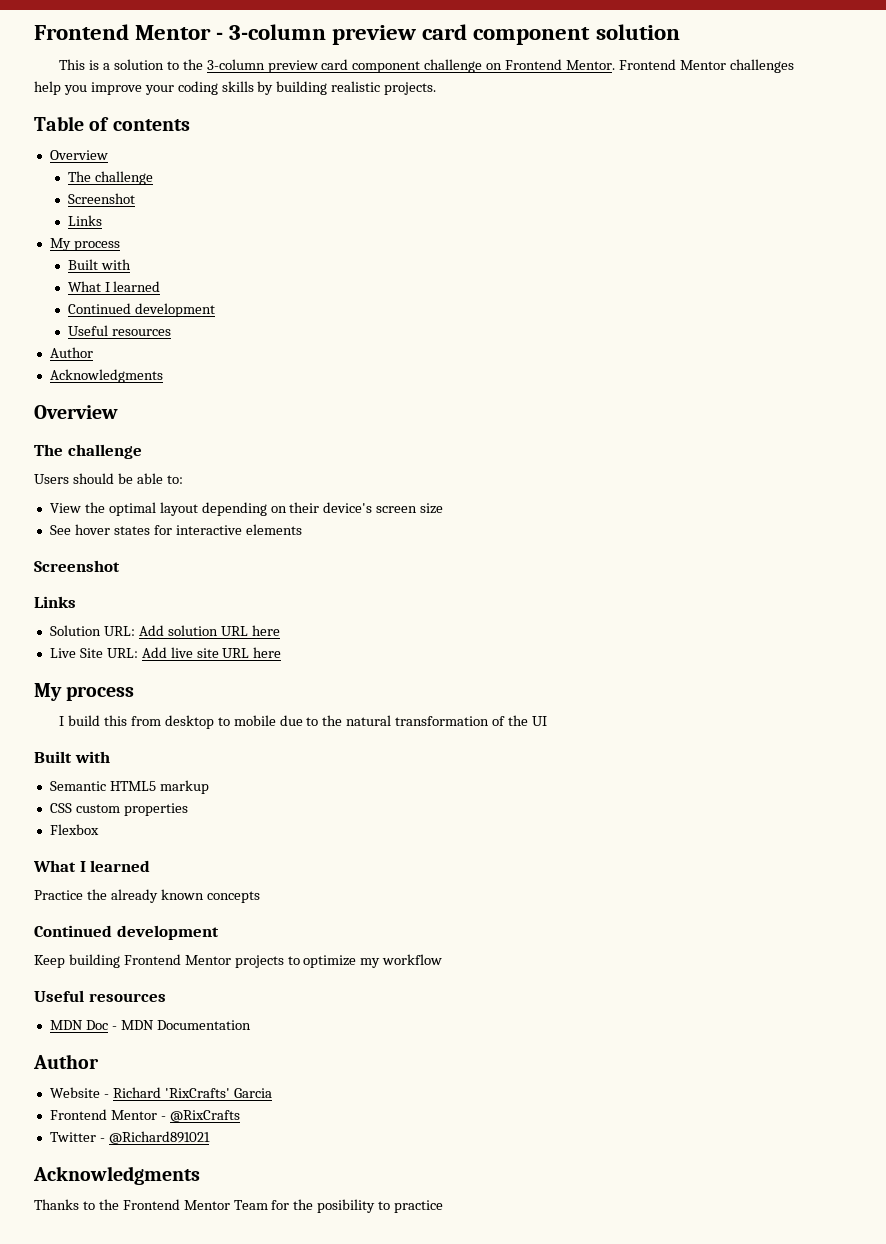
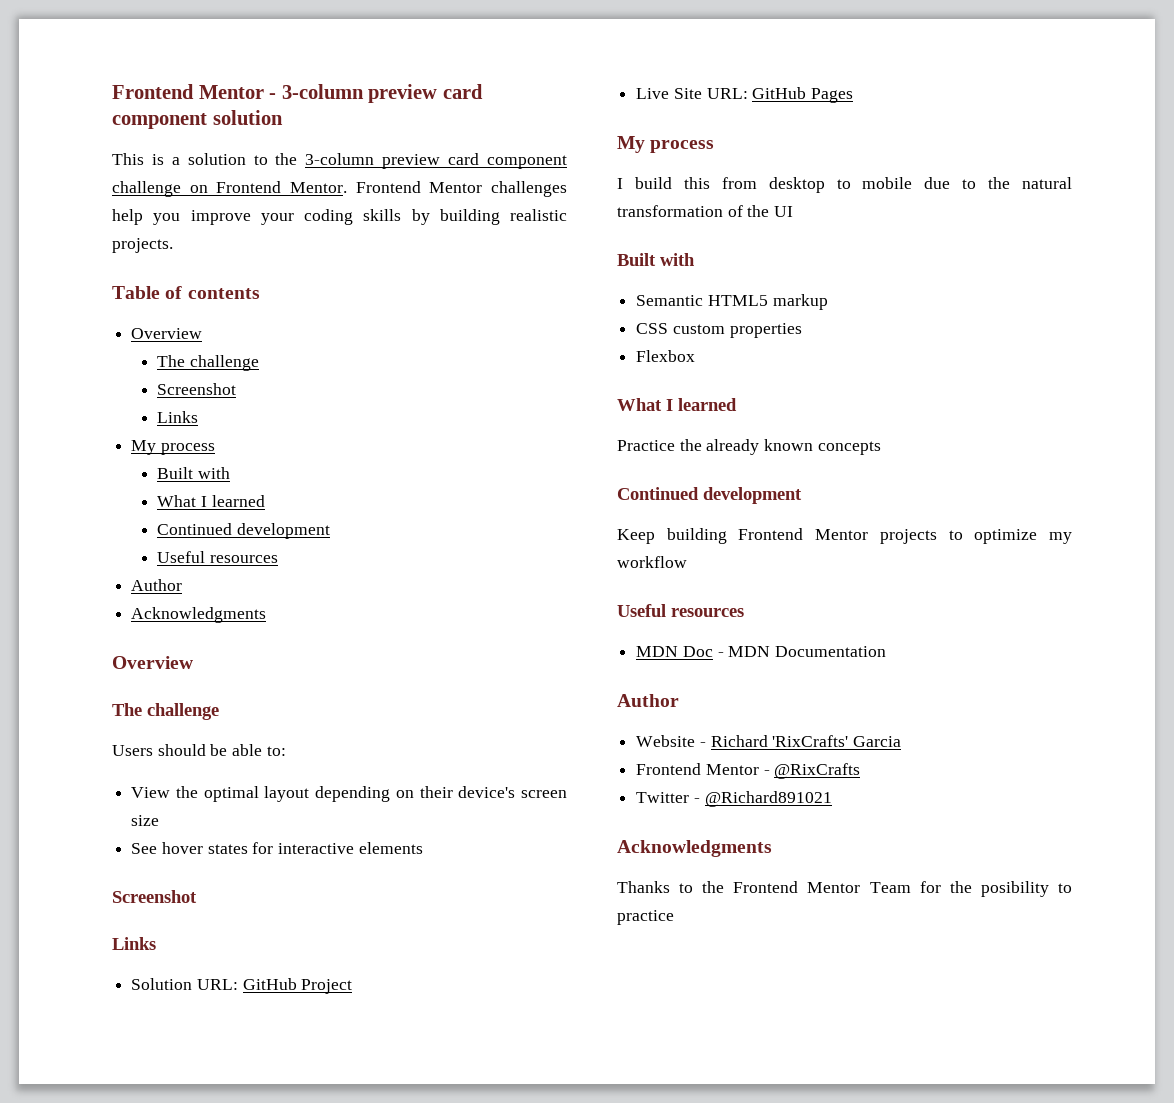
- Solution URL: Add solution URL here
+ Solution URL: GitHub Project
- Live Site URL: Add live site URL here
+ Live Site URL: GitHub Pages

